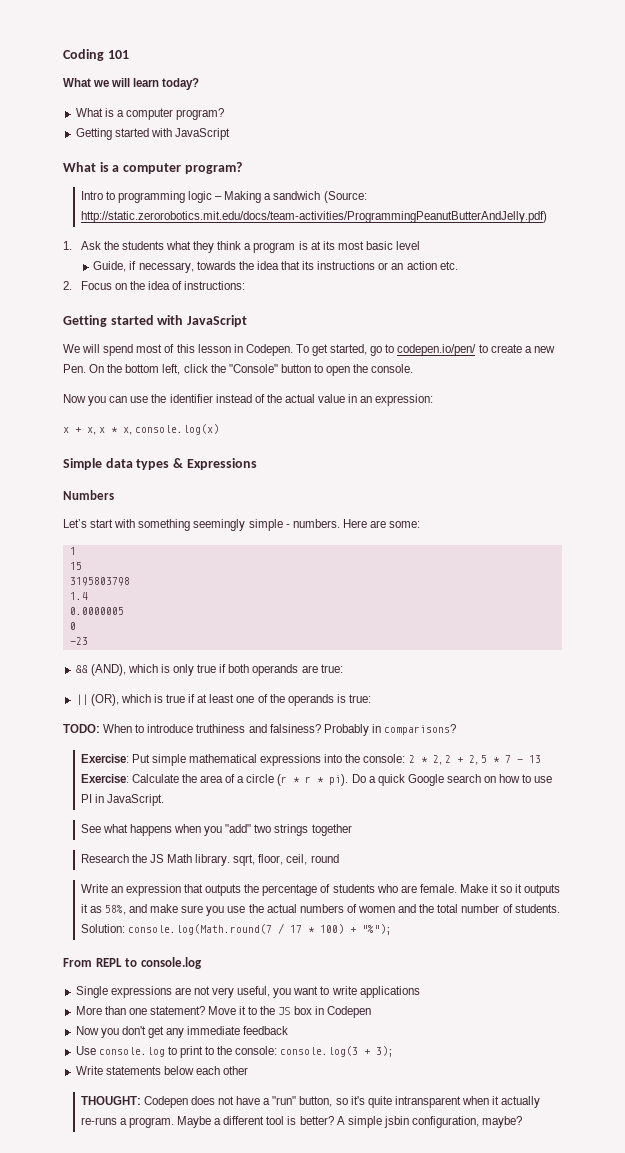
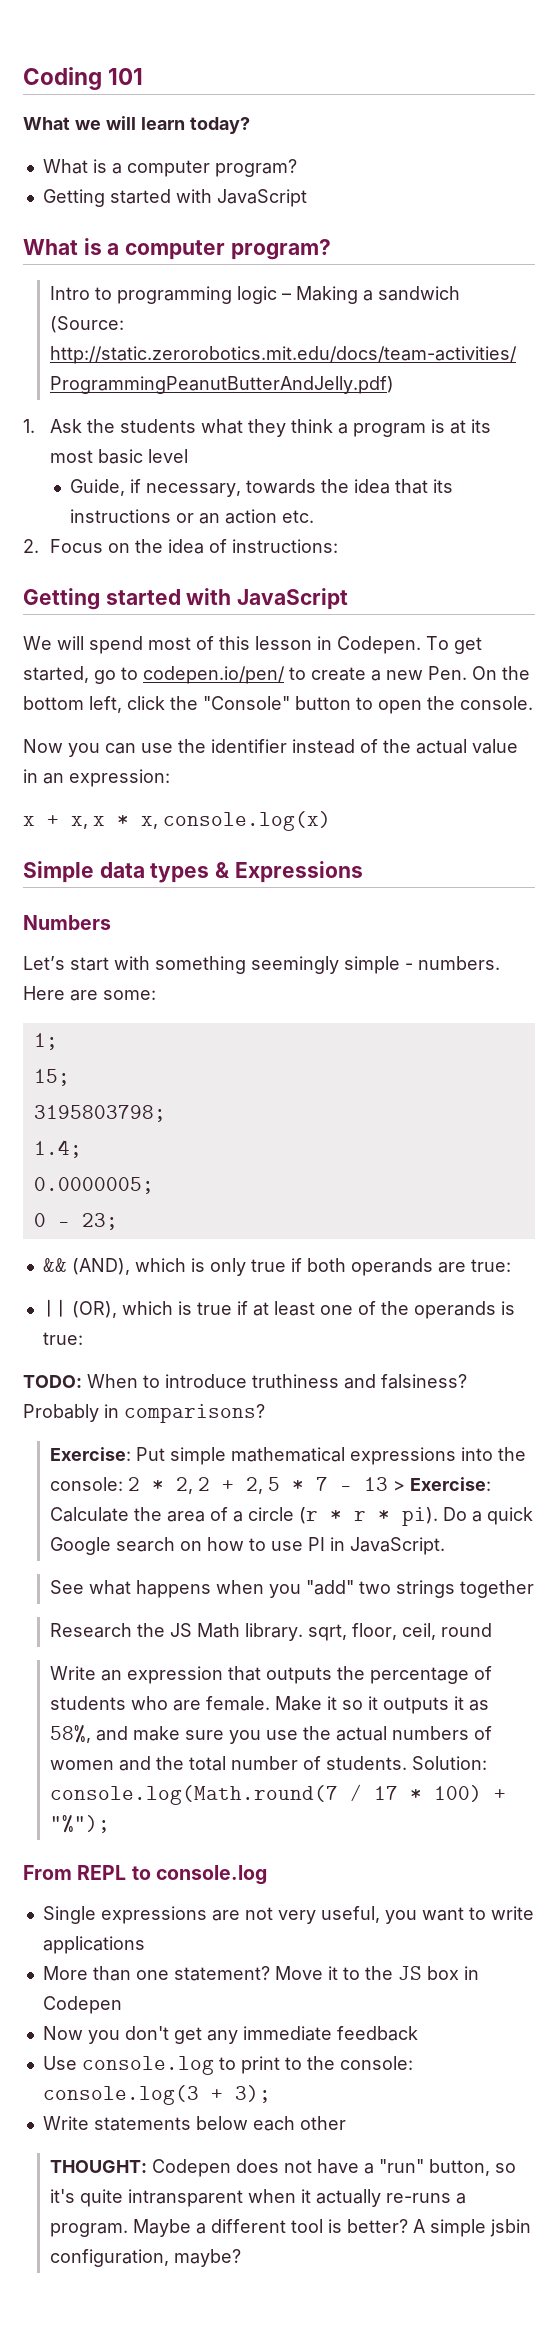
- 1
- 15
- 3195803798
- 1.4
- 0.0000005
+ 1;
+ 15;
+ 3195803798;
+ 1.4;
+ 0.0000005;
- 0
- -23
+ 0 - 23;
- Exercise: Put simple mathematical expressions into the console: 2 * 2, 2 + 2, 5 * 7 - 13 Exercise: Calculate the area of a circle (r * r * pi).
+ Exercise: Put simple mathematical expressions into the console: 2 * 2, 2 + 2, 5 * 7 - 13 > Exercise: Calculate the area of a circle (r * r * pi).

